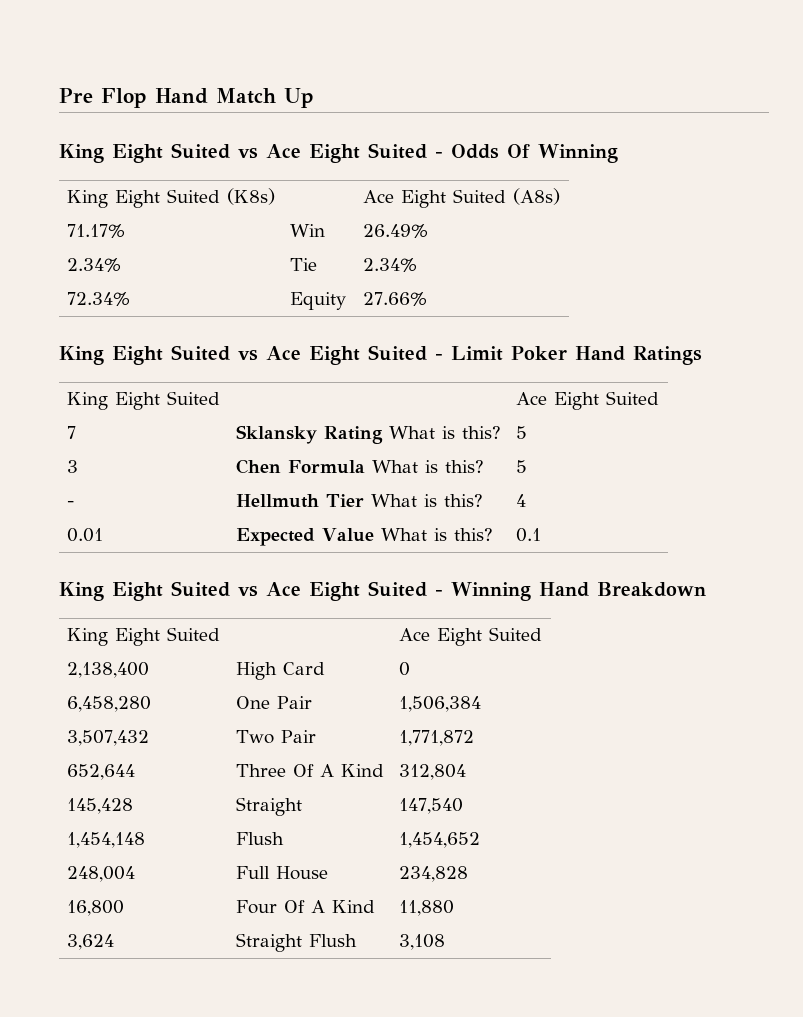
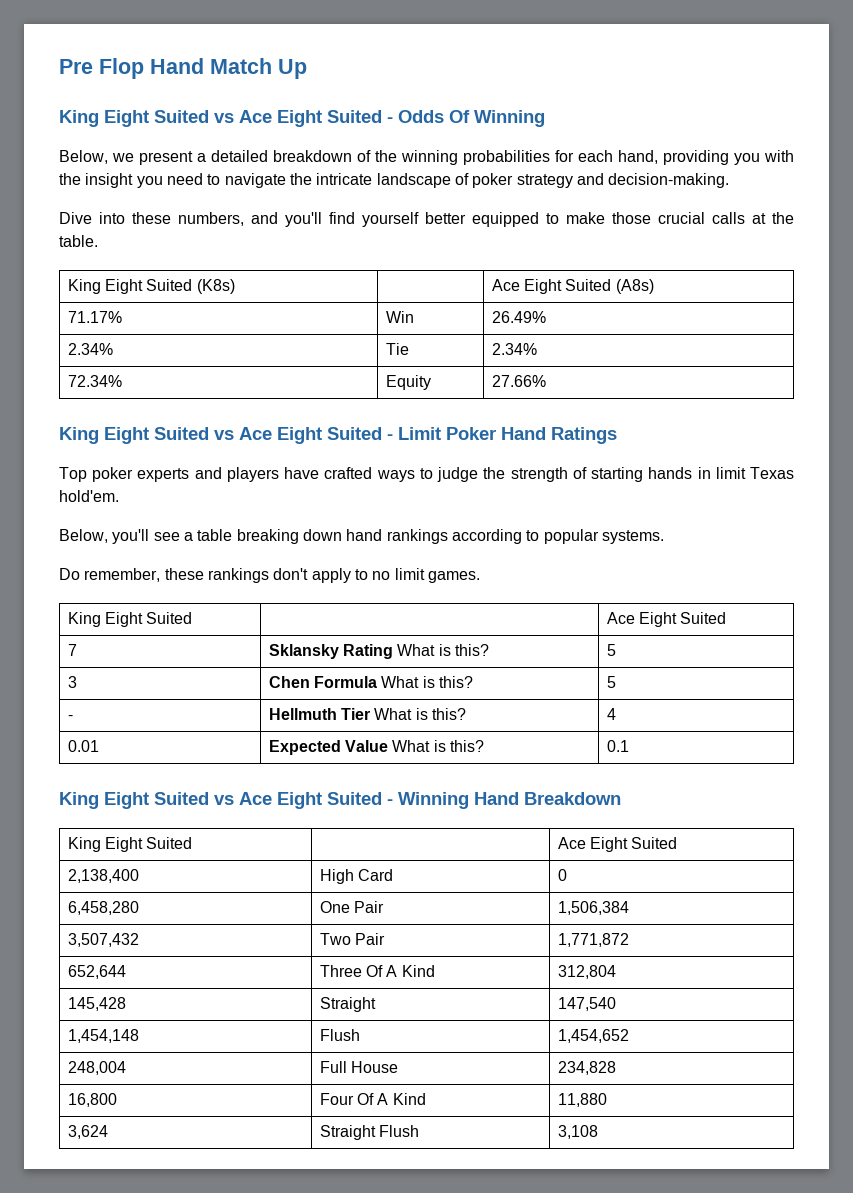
+ Below, we present a detailed breakdown of the winning probabilities for each hand, providing you with the insight you need to navigate the intricate landscape of poker strategy and decision-making.
+ Dive into these numbers, and you'll find yourself better equipped to make those crucial calls at the table.
+ Top poker experts and players have crafted ways to judge the strength of starting hands in limit Texas hold'em.
+ Below, you'll see a table breaking down hand rankings according to popular systems.
+ Do remember, these rankings don't apply to no limit games.

